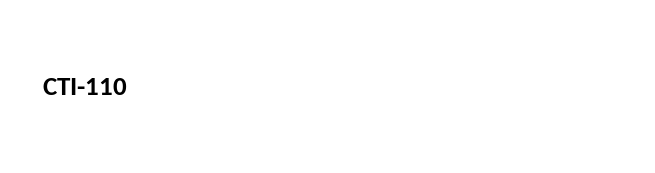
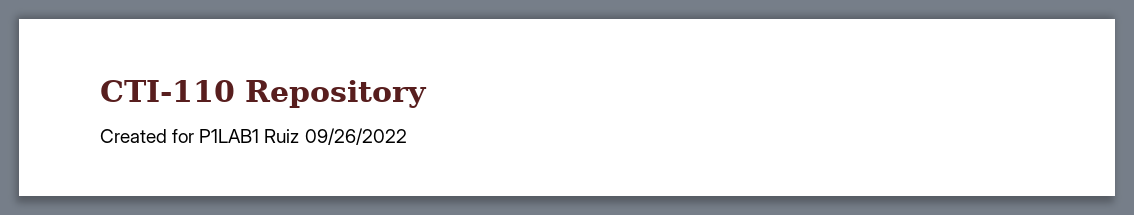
- CTI-110
+ CTI-110 Repository
+ Created for P1LAB1 Ruiz 09/26/2022

